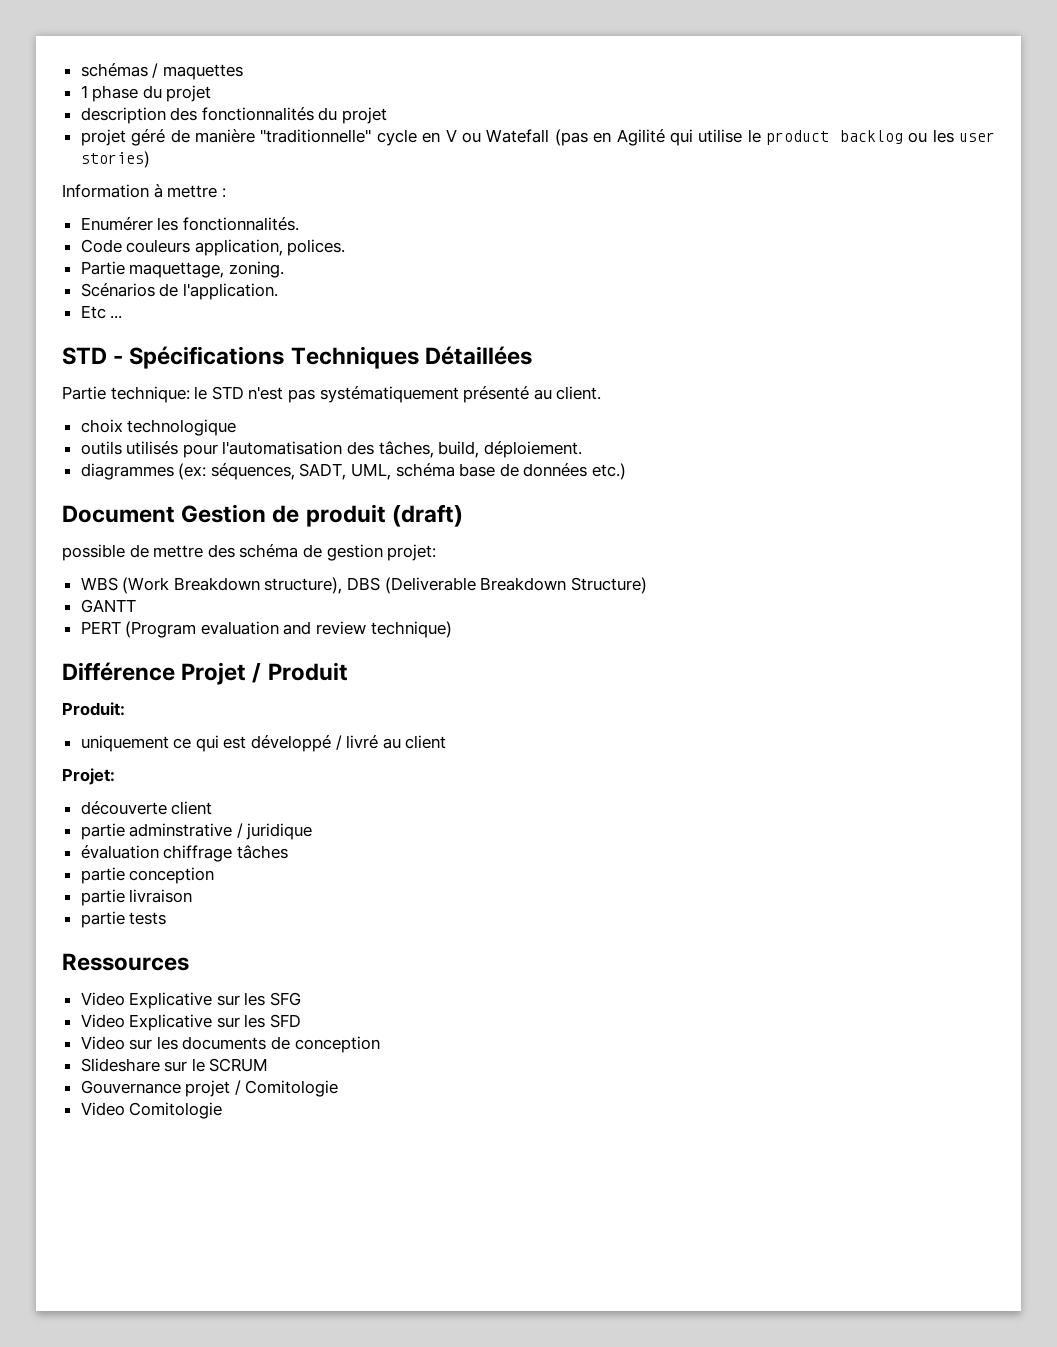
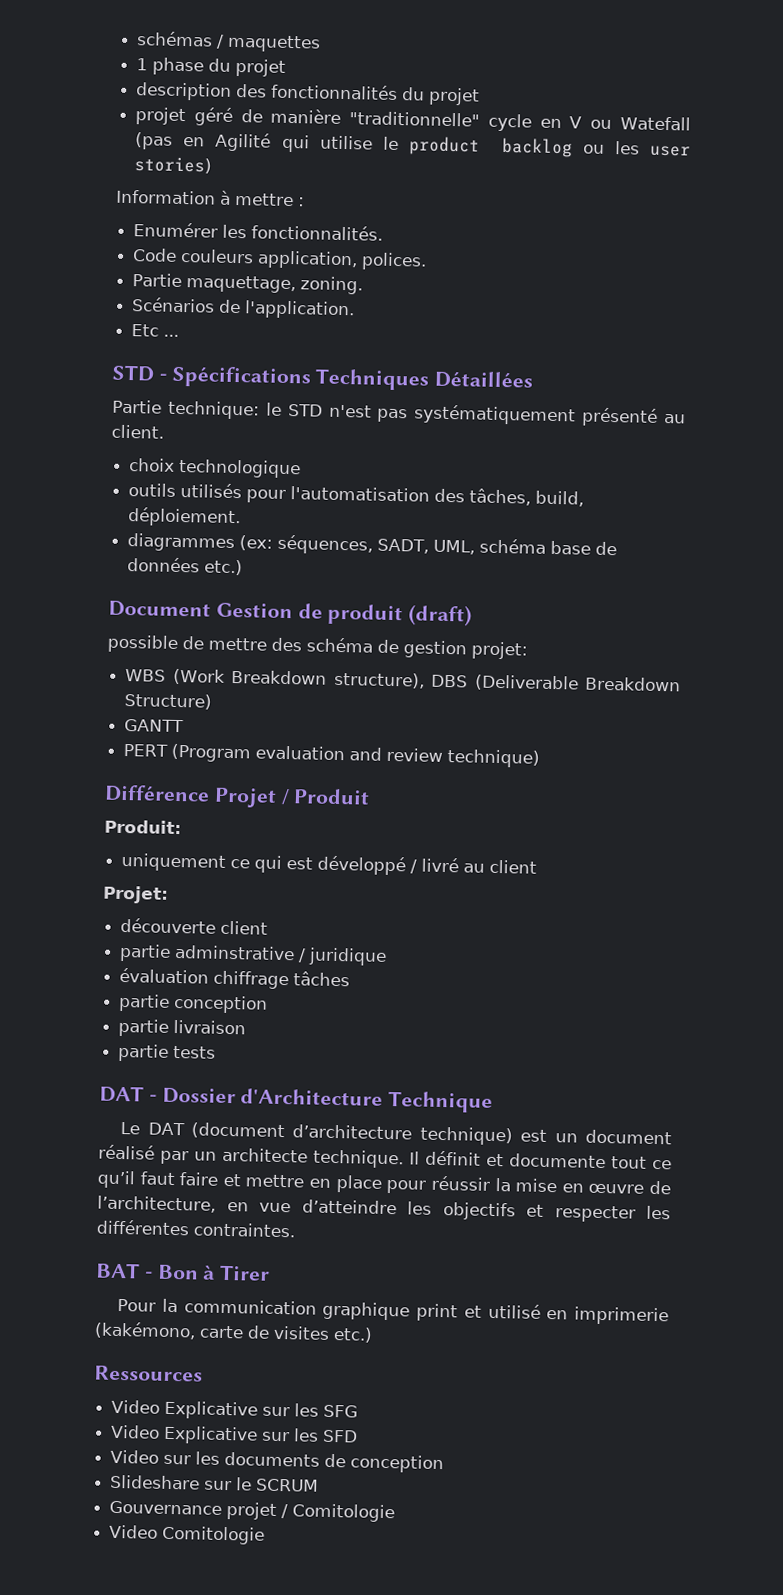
+ DAT - Dossier d'Architecture Technique
+ Le DAT (document d’architecture technique) est un document réalisé par un architecte technique. Il définit et documente tout ce qu’il faut faire et mettre en place pour réussir la mise en œuvre de l’architecture, en vue d’atteindre les objectifs et respecter les différentes contraintes.
+ BAT - Bon à Tirer
+ Pour la communication graphique print et utilisé en imprimerie (kakémono, carte de visites etc.)

